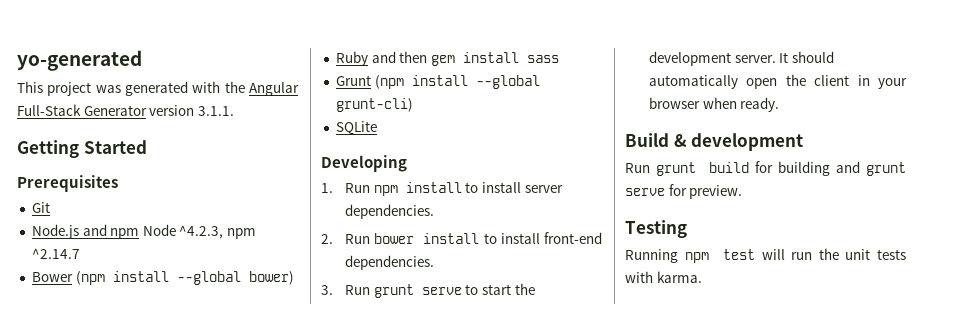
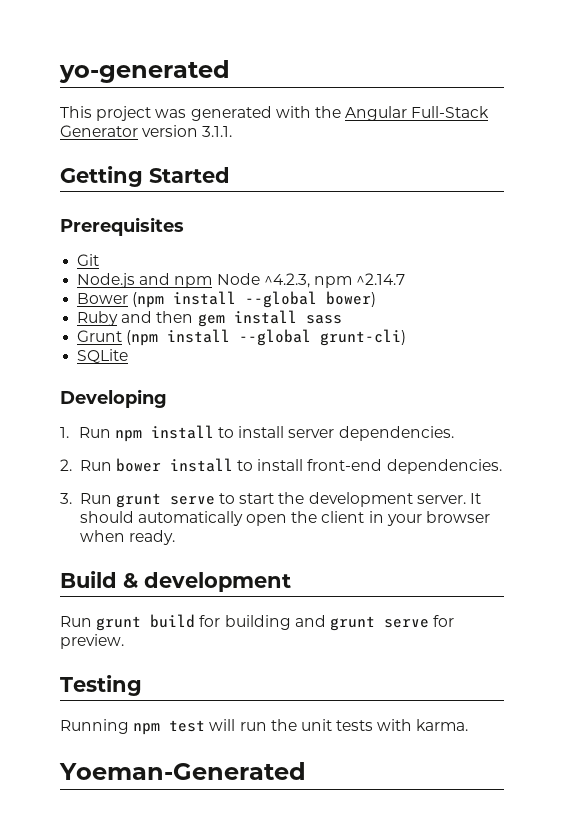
+ Yoeman-Generated

